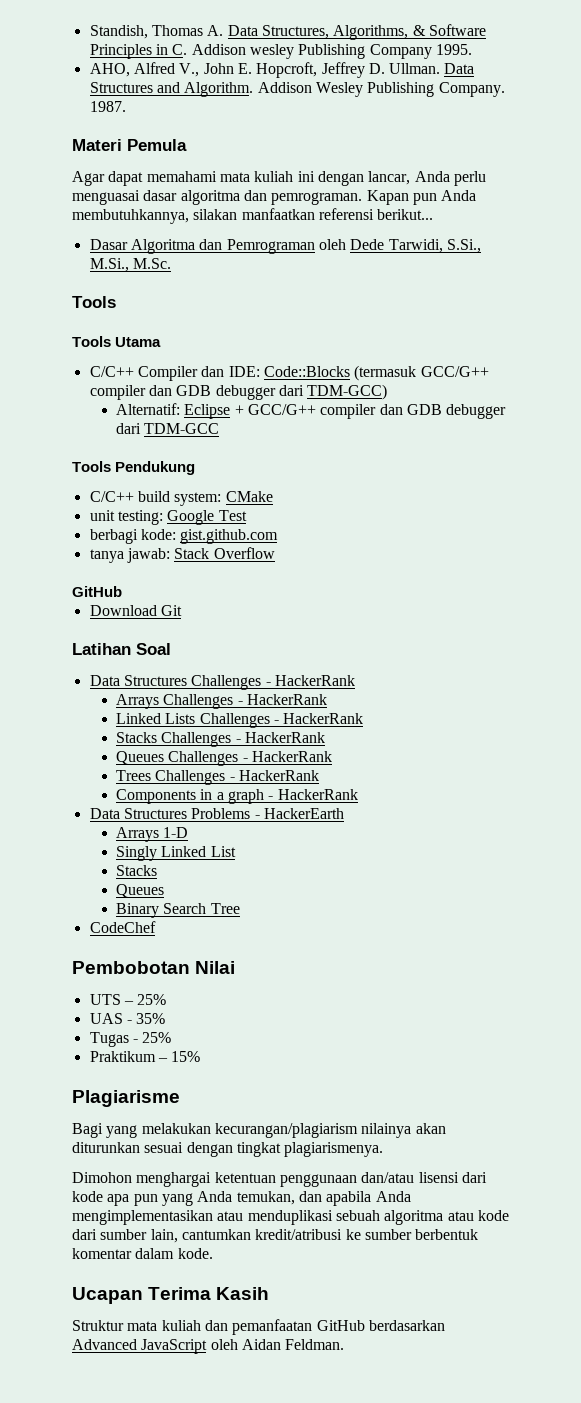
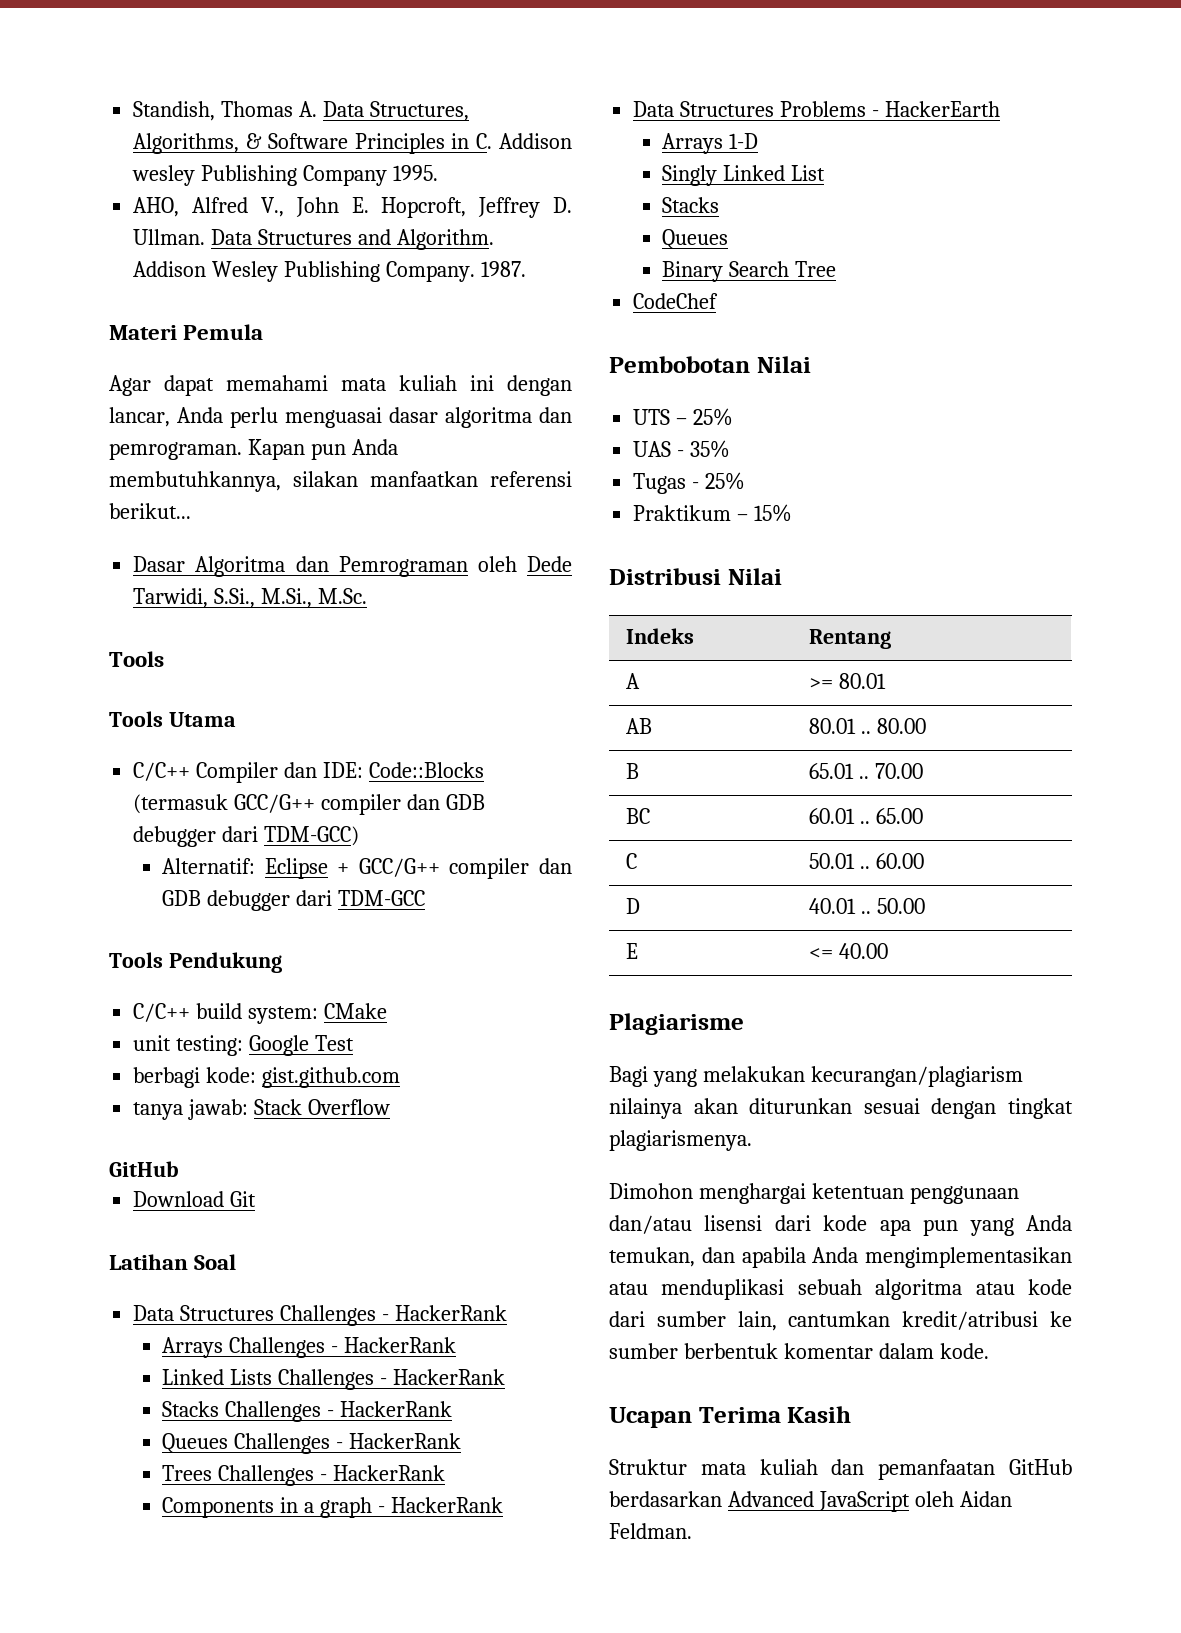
+ Distribusi Nilai
+ Indeks | Rentang
+ A | >= 80.01
+ AB | 80.01 .. 80.00
+ B | 65.01 .. 70.00
+ BC | 60.01 .. 65.00
+ C | 50.01 .. 60.00
+ D | 40.01 .. 50.00
+ E | <= 40.00

